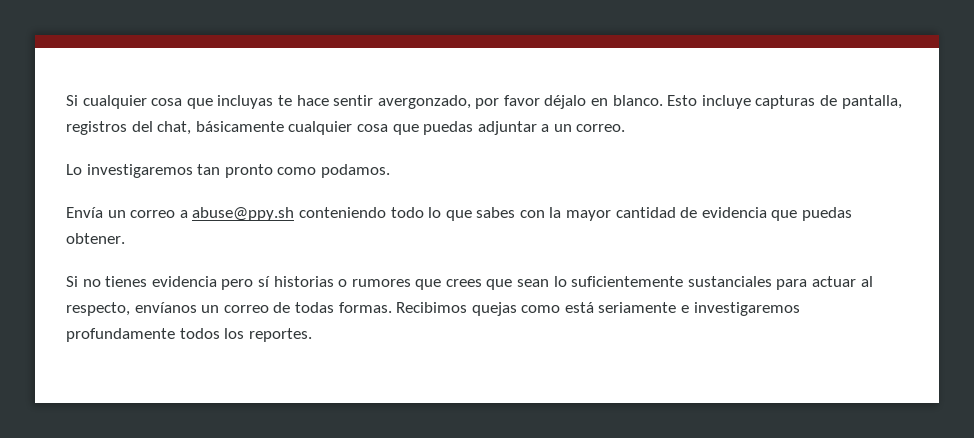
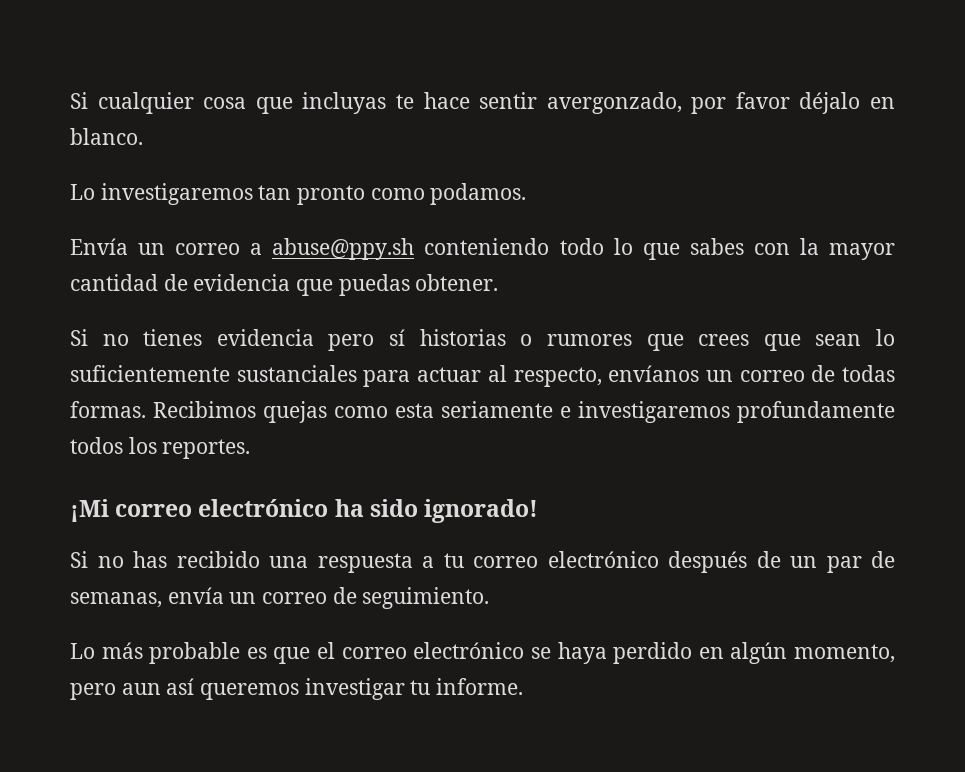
- Esto incluye capturas de pantalla, registros del chat, básicamente cualquier cosa que puedas adjuntar a un correo.
- Recibimos quejas como está seriamente e investigaremos profundamente todos los reportes.
+ Recibimos quejas como esta seriamente e investigaremos profundamente todos los reportes.
+ ¡Mi correo electrónico ha sido ignorado!
+ Si no has recibido una respuesta a tu correo electrónico después de un par de semanas, envía un correo de seguimiento.
+ Lo más probable es que el correo electrónico se haya perdido en algún momento, pero aun así queremos investigar tu informe.

